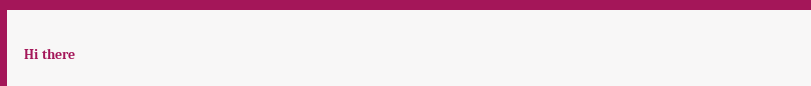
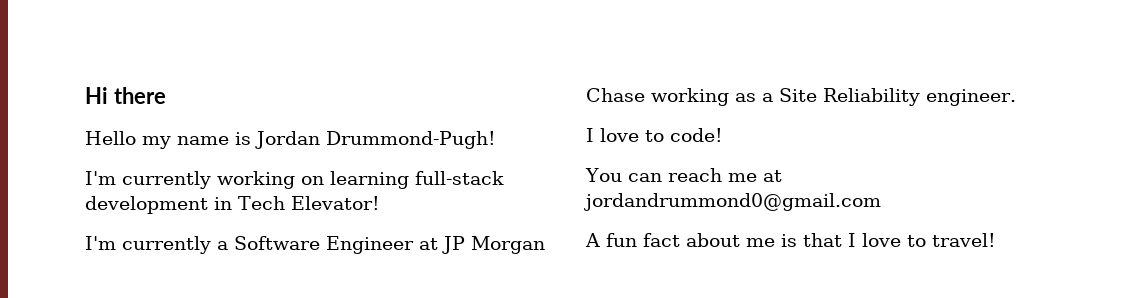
+ Hello my name is Jordan Drummond-Pugh!
+ I'm currently working on learning full-stack development in Tech Elevator!
+ I'm currently a Software Engineer at JP Morgan Chase working as a Site Reliability engineer.
+ I love to code!
+ You can reach me at jordandrummond0@gmail.com
+ A fun fact about me is that I love to travel!

